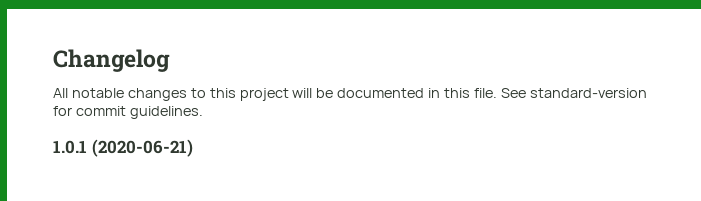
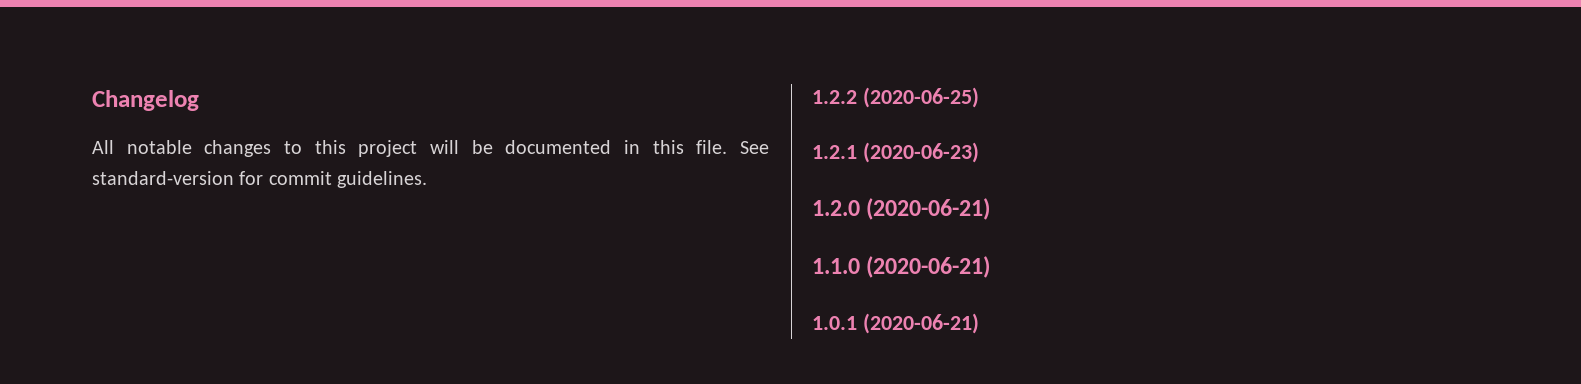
+ 1.2.2 (2020-06-25)
+ 1.2.1 (2020-06-23)
+ 1.2.0 (2020-06-21)
+ 1.1.0 (2020-06-21)

